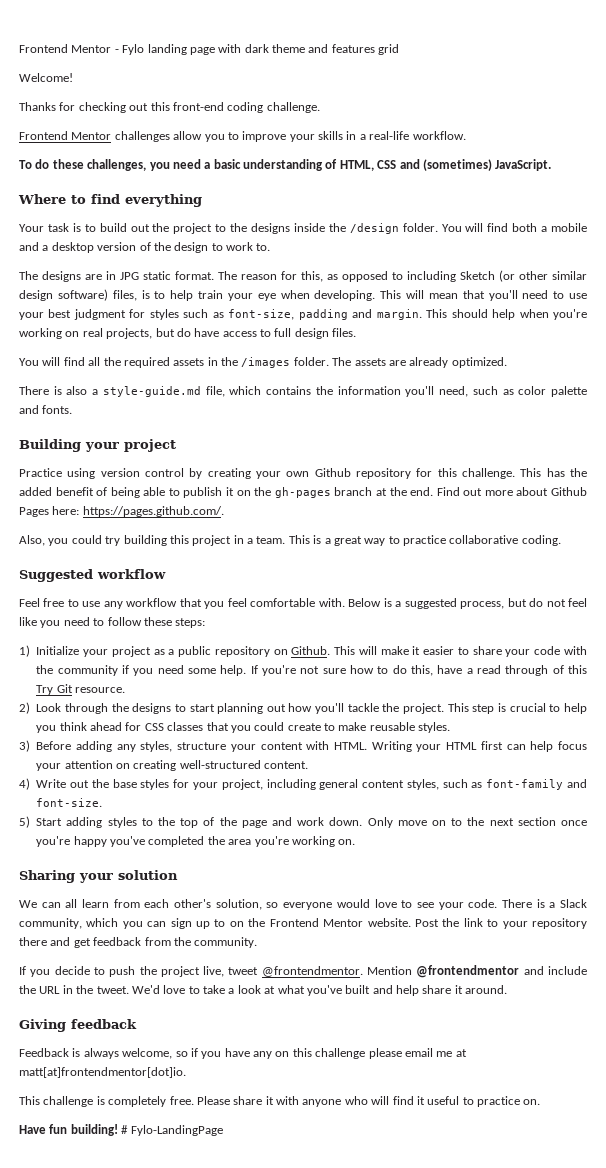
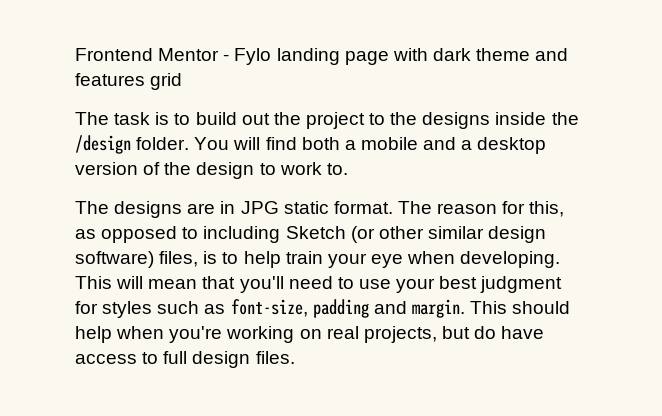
- Welcome!
- Thanks for checking out this front-end coding challenge.
- Frontend Mentor challenges allow you to improve your skills in a real-life workflow.
- To do these challenges, you need a basic understanding of HTML, CSS and (sometimes) JavaScript.
- Where to find everything
- Your task is to build out the project to the designs inside the /design folder.
+ The task is to build out the project to the designs inside the /design folder.
- You will find all the required assets in the /images folder. The assets are already optimized.
- There is also a style-guide.md file, which contains the information you'll need, such as color palette and fonts.
- Building your project
- Practice using version control by creating your own Github repository for this challenge. This has the added benefit of being able to publish it on the gh-pages branch at the end. Find out more about Github Pages here: https://pages.github.com/.
- Also, you could try building this project in a team. This is a great way to practice collaborative coding.
- Suggested workflow
- Feel free to use any workflow that you feel comfortable with. Below is a suggested process, but do not feel like you need to follow these steps:
- 1) Initialize your project as a public repository on Github. This will make it easier to share your code with the community if you need some help. If you're not sure how to do this, have a read through of this Try Git resource.
- 2) Look through the designs to start planning out how you'll tackle the project. This step is crucial to help you think ahead for CSS classes that you could create to make reusable styles.
- 3) Before adding any styles, structure your content with HTML. Writing your HTML first can help focus your attention on creating well-structured content.
- 4) Write out the base styles for your project, including general content styles, such as font-family and font-size.
- 5) Start adding styles to the top of the page and work down. Only move on to the next section once you're happy you've completed the area you're working on.
- Sharing your solution
- We can all learn from each other's solution, so everyone would love to see your code. There is a Slack community, which you can sign up to on the Frontend Mentor website. Post the link to your repository there and get feedback from the community.
- If you decide to push the project live, tweet @frontendmentor. Mention @frontendmentor and include the URL in the tweet. We'd love to take a look at what you've built and help share it around.
- Giving feedback
- Feedback is always welcome, so if you have any on this challenge please email me at matt[at]frontendmentor[dot]io.
- This challenge is completely free. Please share it with anyone who will find it useful to practice on.
- Have fun building! # Fylo-LandingPage

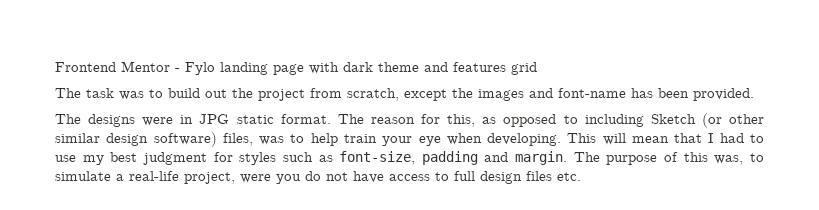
- The task is to build out the project to the designs inside the /design folder. You will find both a mobile and a desktop version of the design to work to.
+ The task was to build out the project from scratch, except the images and font-name has been provided.
- The designs are in JPG static format.
+ The designs were in JPG static format.
- The reason for this, as opposed to including Sketch (or other similar design software) files, is to help train your eye when developing.
+ The reason for this, as opposed to including Sketch (or other similar design software) files, was to help train your eye when developing.
- This will mean that you'll need to use your best judgment for styles such as font-size, padding and margin.
+ This will mean that I had to use my best judgment for styles such as font-size, padding and margin.
- This should help when you're working on real projects, but do have access to full design files.
+ The purpose of this was, to simulate a real-life project, were you do not have access to full design files etc.

